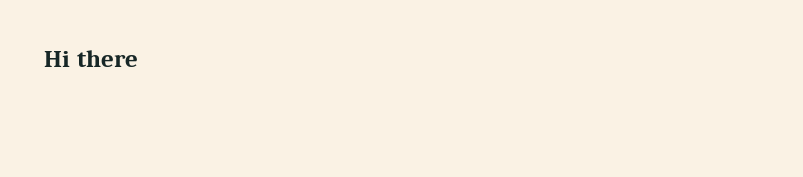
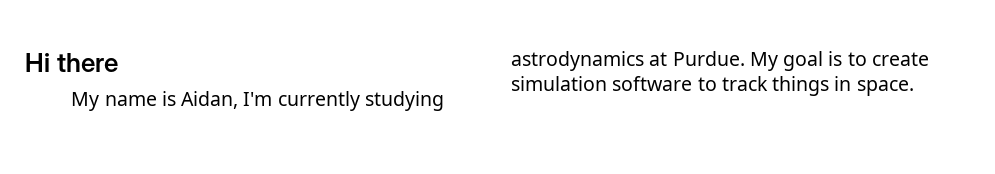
+ My name is Aidan, I'm currently studying astrodynamics at Purdue. My goal is to create simulation software to track things in space.

